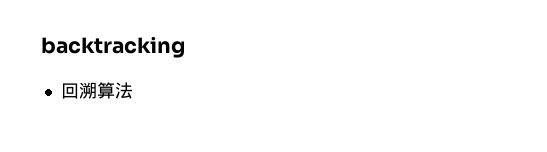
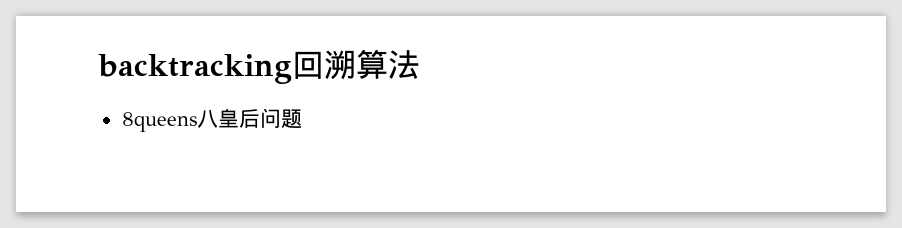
- backtracking
- 回溯算法
+ backtracking回溯算法
+ 8queens八皇后问题

